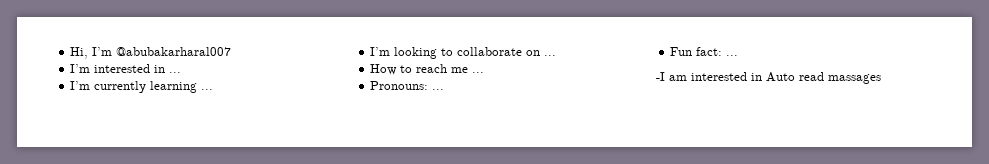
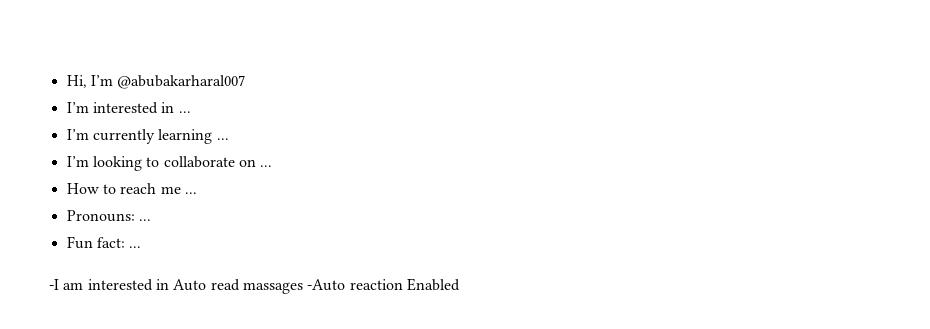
- -I am interested in Auto read massages
+ -I am interested in Auto read massages -Auto reaction Enabled

